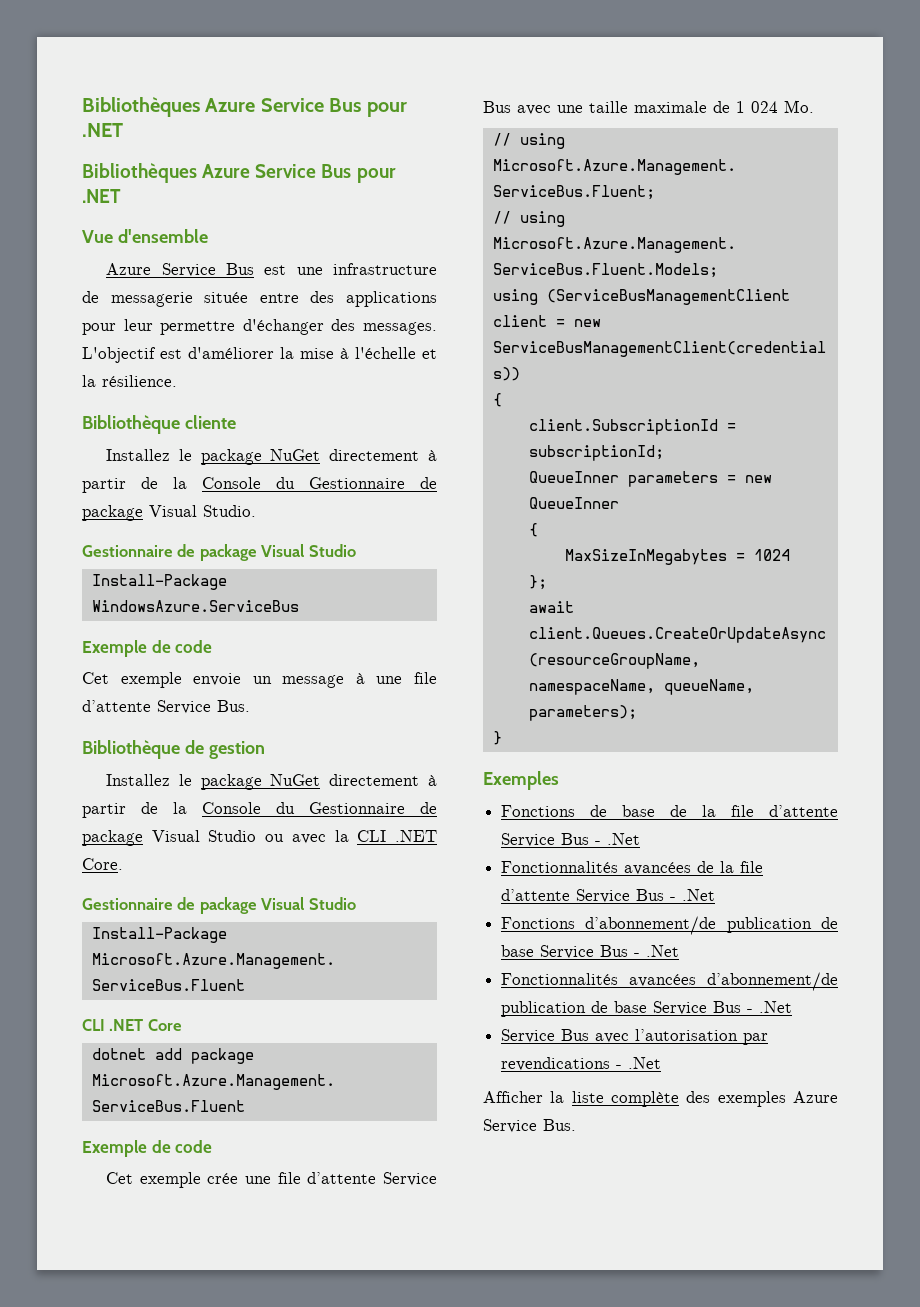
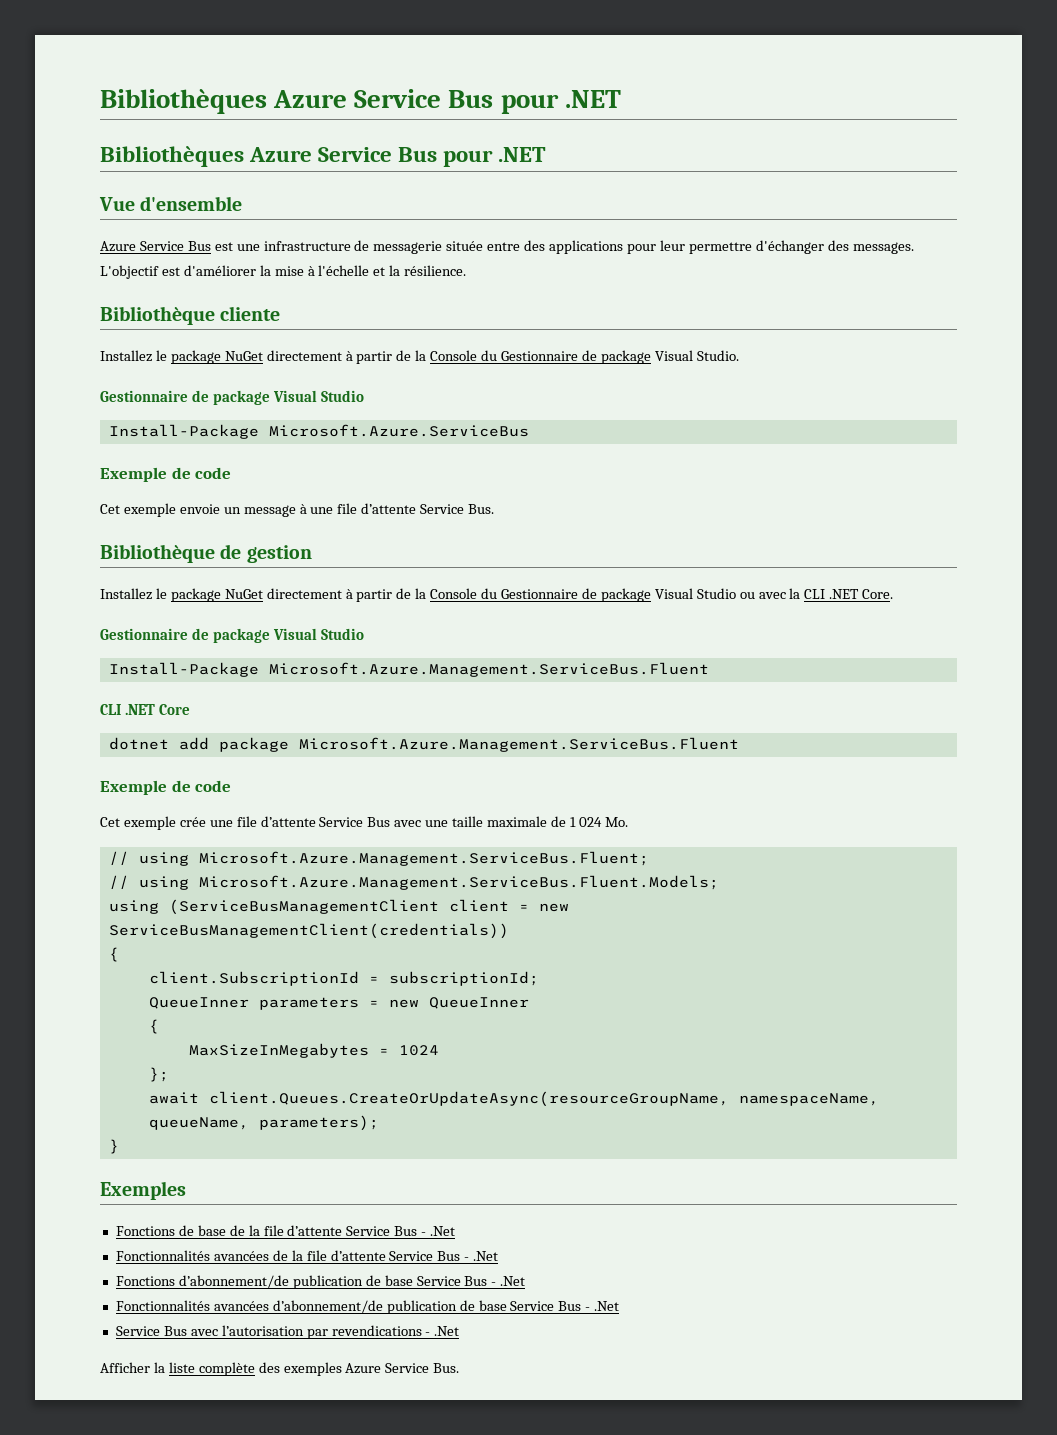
- Install-Package WindowsAzure.ServiceBus
+ Install-Package Microsoft.Azure.ServiceBus

